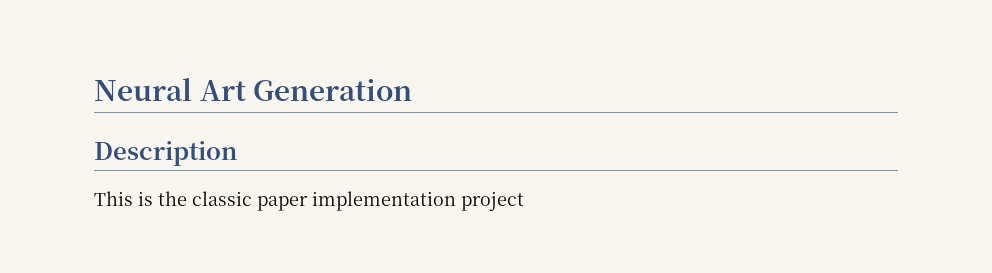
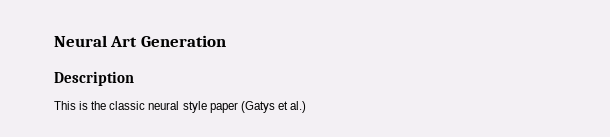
- This is the classic paper implementation project
+ This is the classic neural style paper (Gatys et al.)

